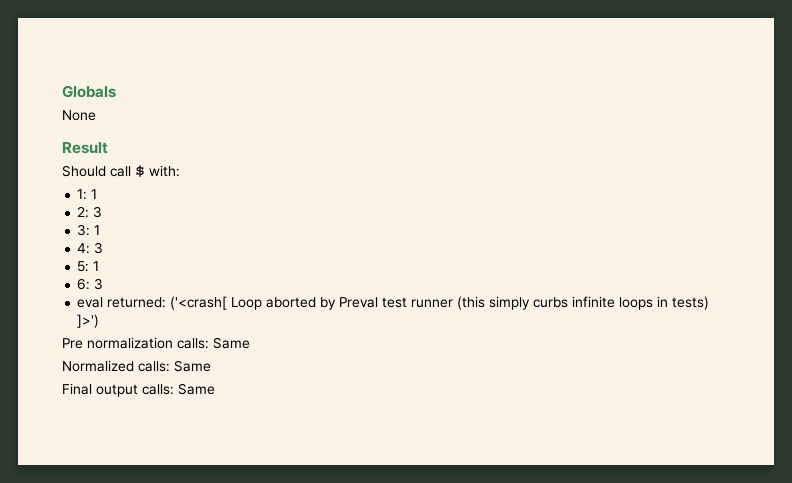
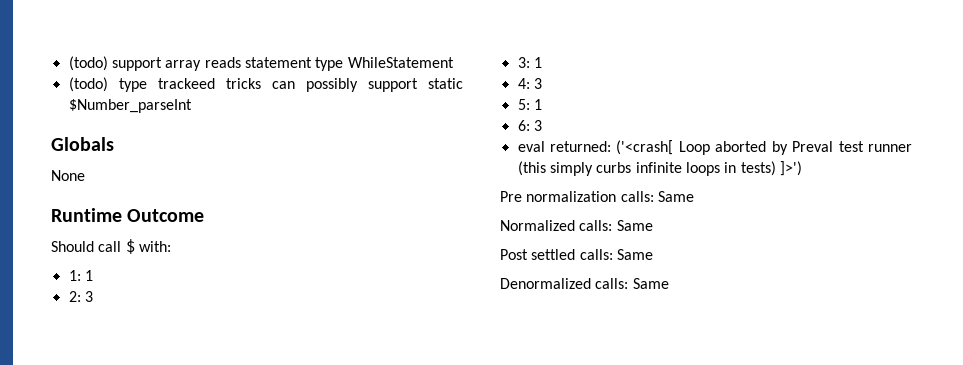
+ (todo) support array reads statement type WhileStatement
+ (todo) type trackeed tricks can possibly support static $Number_parseInt
- Result
+ Runtime Outcome
- Final output calls: Same
+ Post settled calls: Same
+ Denormalized calls: Same

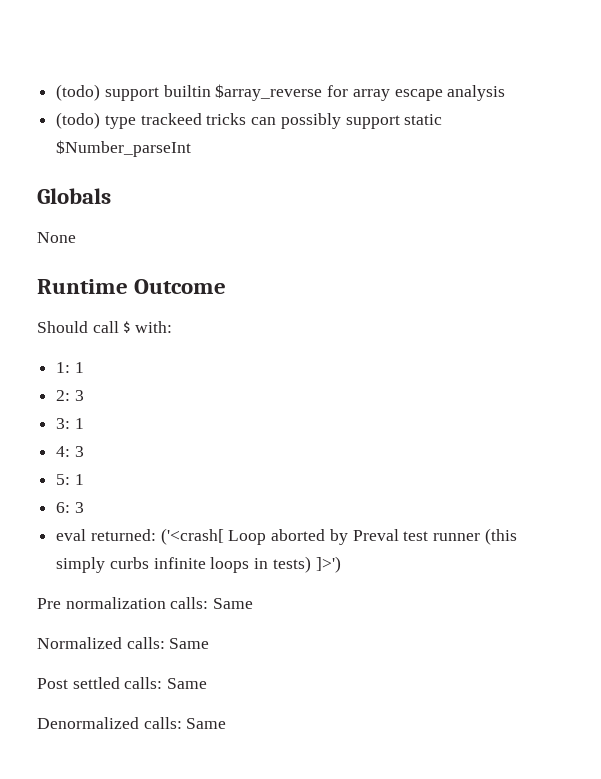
- (todo) support array reads statement type WhileStatement
+ (todo) support builtin $array_reverse for array escape analysis

